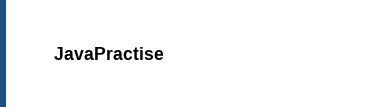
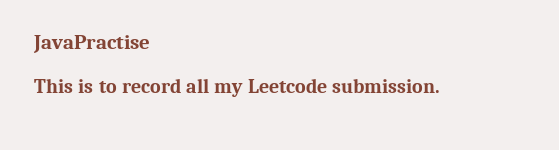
+ This is to record all my Leetcode submission.

